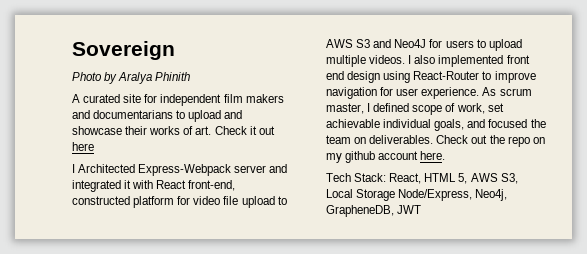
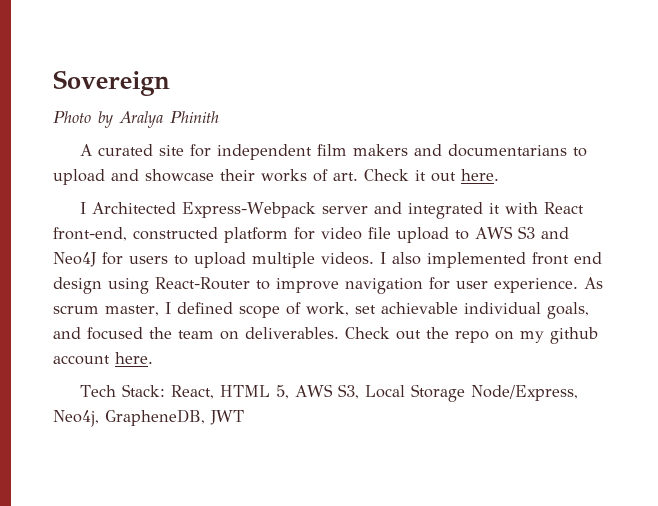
- A curated site for independent film makers and documentarians to upload and showcase their works of art. Check it out here
+ A curated site for independent film makers and documentarians to upload and showcase their works of art. Check it out here.

